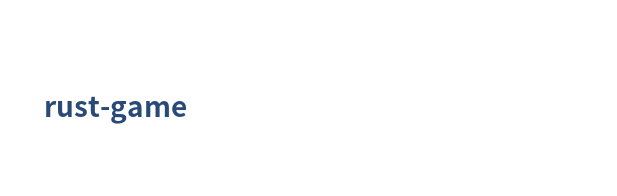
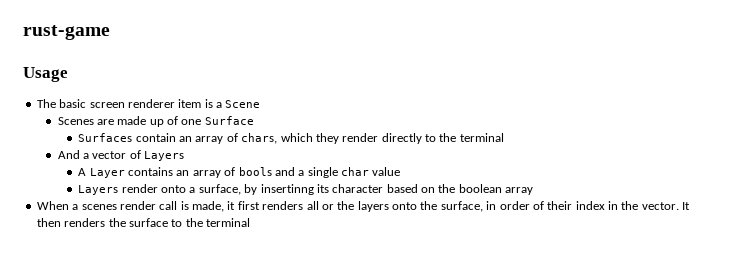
+ Usage
+ The basic screen renderer item is a Scene
+ Scenes are made up of one Surface
+ Surfaces contain an array of chars, which they render directly to the terminal
+ And a vector of Layers
+ A Layer contains an array of bools and a single char value
+ Layers render onto a surface, by insertinng its character based on the boolean array
+ When a scenes render call is made, it first renders all or the layers onto the surface, in order of their index in the vector. It then renders the surface to the terminal

